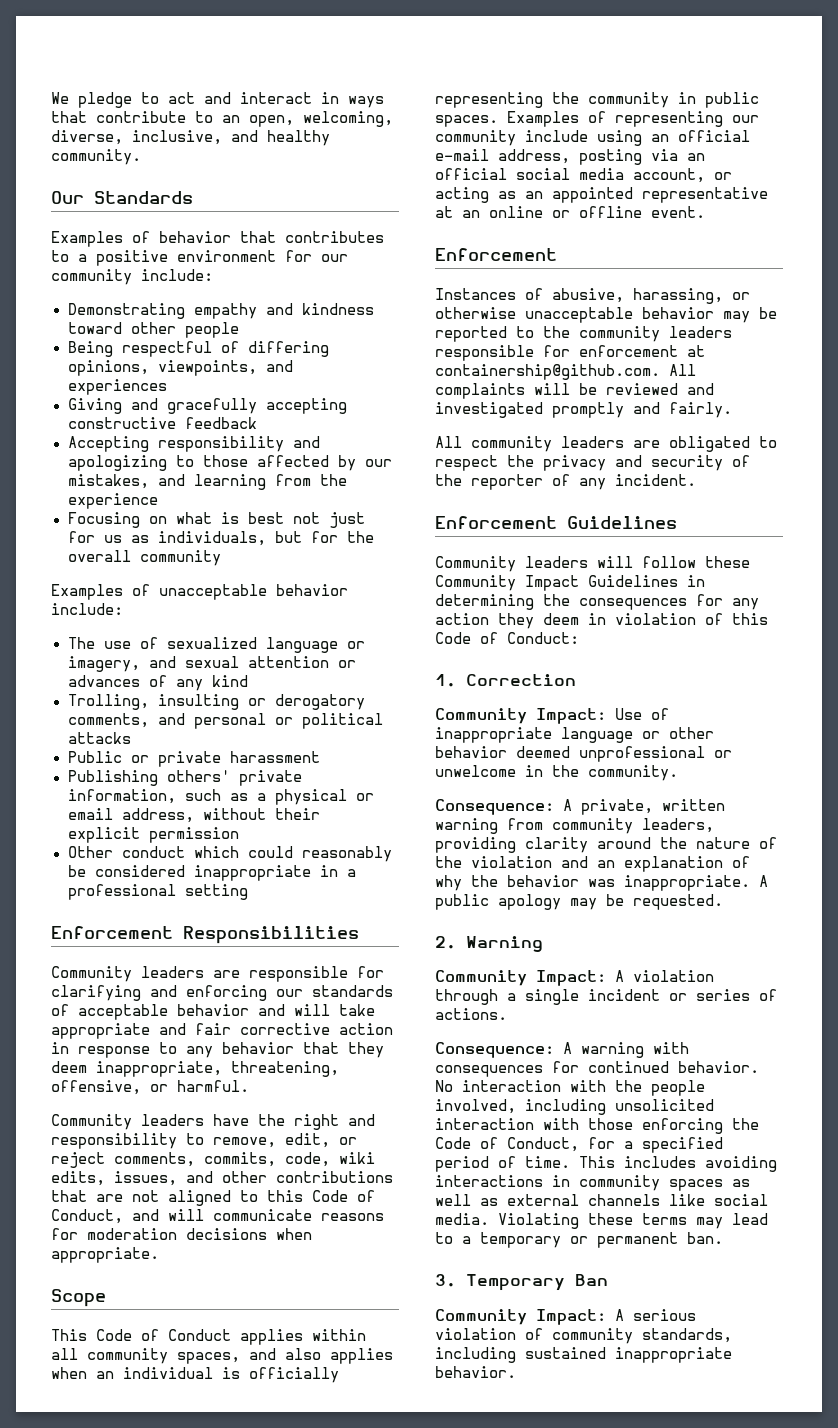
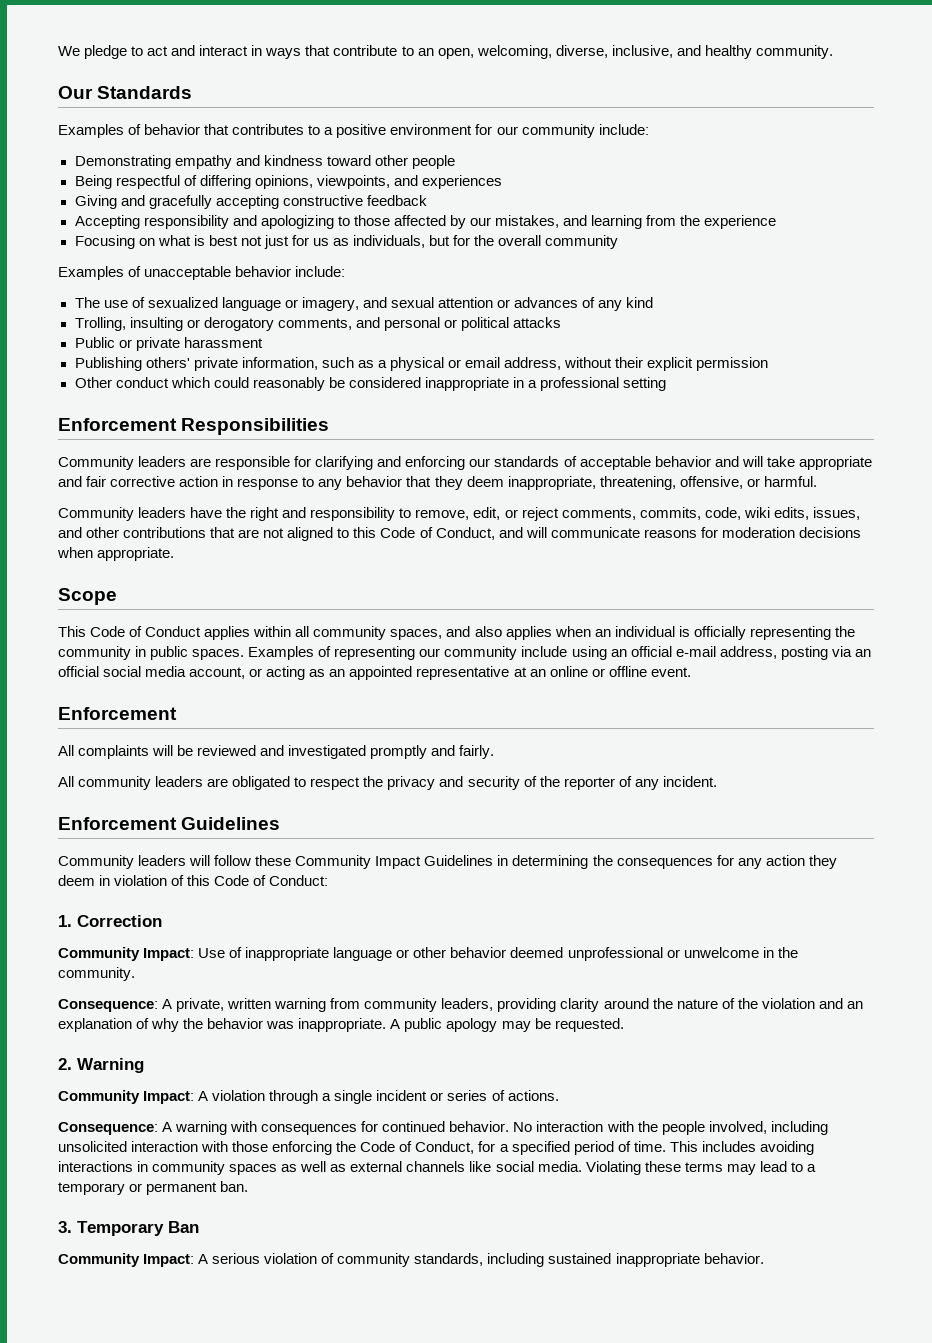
- Instances of abusive, harassing, or otherwise unacceptable behavior may be reported to the community leaders responsible for enforcement at containership@github.com. All complaints will be reviewed and investigated promptly and fairly.
+ All complaints will be reviewed and investigated promptly and fairly.

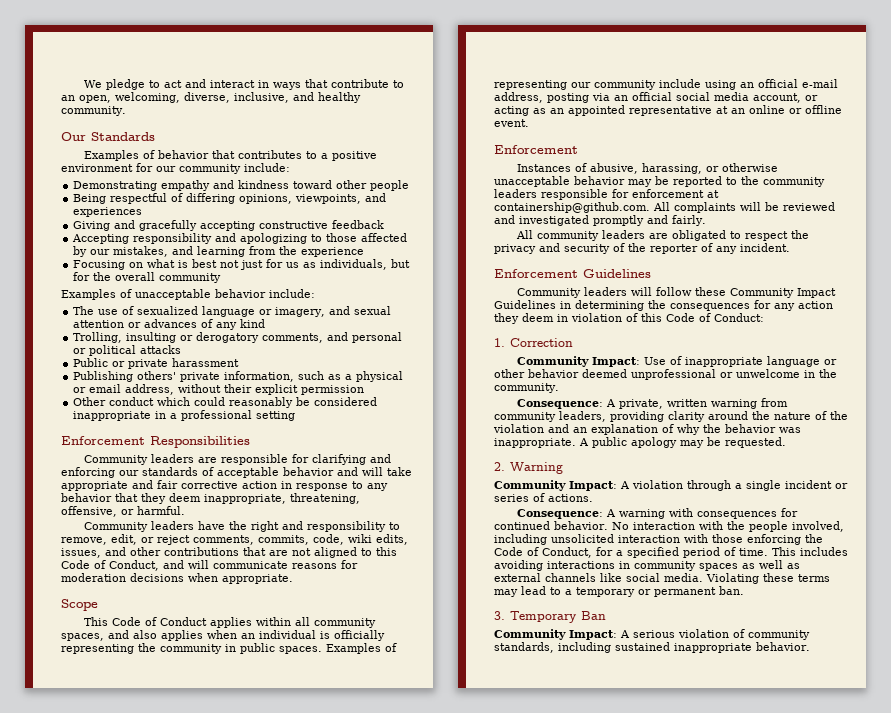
- All complaints will be reviewed and investigated promptly and fairly.
+ Instances of abusive, harassing, or otherwise unacceptable behavior may be reported to the community leaders responsible for enforcement at containership@github.com. All complaints will be reviewed and investigated promptly and fairly.

